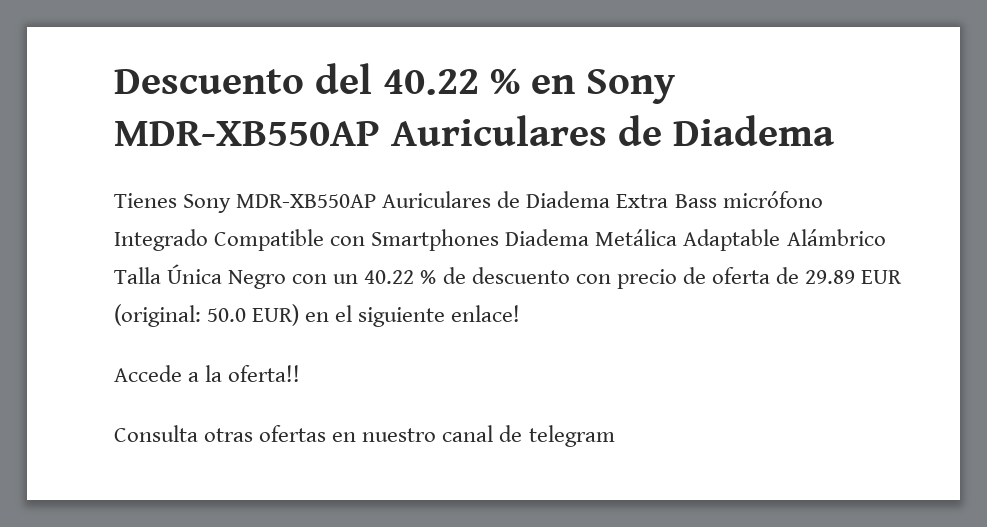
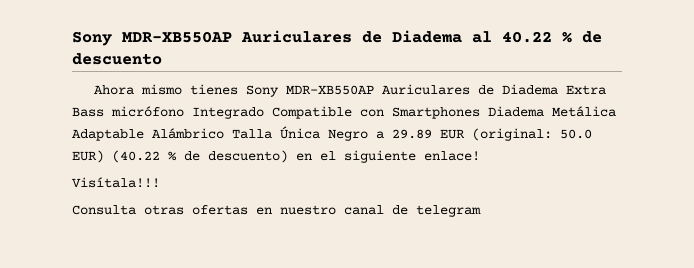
- Descuento del 40.22 % en Sony MDR-XB550AP Auriculares de Diadema
- Tienes Sony MDR-XB550AP Auriculares de Diadema Extra Bass micrófono Integrado Compatible con Smartphones Diadema Metálica Adaptable Alámbrico Talla Única Negro con un 40.22 % de descuento con precio de oferta de 29.89 EUR (original: 50.0 EUR) en el siguiente enlace!
+ Sony MDR-XB550AP Auriculares de Diadema al 40.22 % de descuento
+ Ahora mismo tienes Sony MDR-XB550AP Auriculares de Diadema Extra Bass micrófono Integrado Compatible con Smartphones Diadema Metálica Adaptable Alámbrico Talla Única Negro a 29.89 EUR (original: 50.0 EUR) (40.22 % de descuento) en el siguiente enlace!
- Accede a la oferta!!
+ Visítala!!!

